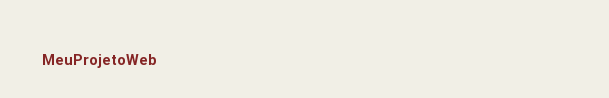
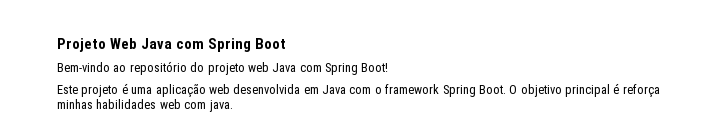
- MeuProjetoWeb
+ Projeto Web Java com Spring Boot
+ Bem-vindo ao repositório do projeto web Java com Spring Boot!
+ Este projeto é uma aplicação web desenvolvida em Java com o framework Spring Boot. O objetivo principal é reforça minhas habilidades web com java.

